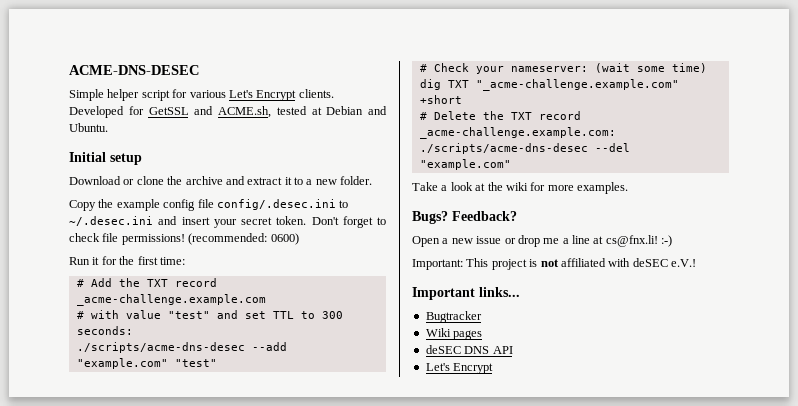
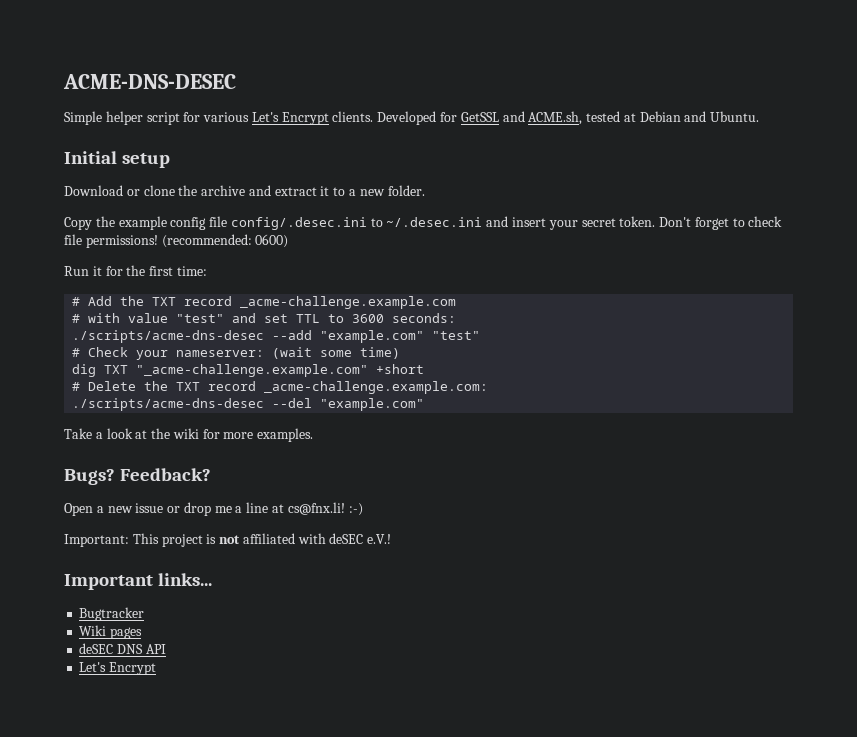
- # with value "test" and set TTL to 300 seconds:
+ # with value "test" and set TTL to 3600 seconds:

